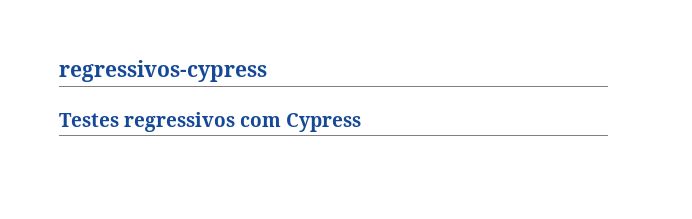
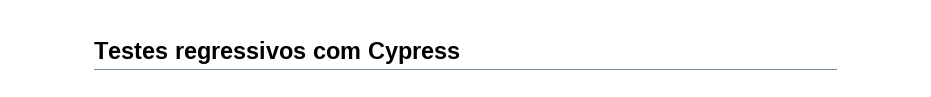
- regressivos-cypress

